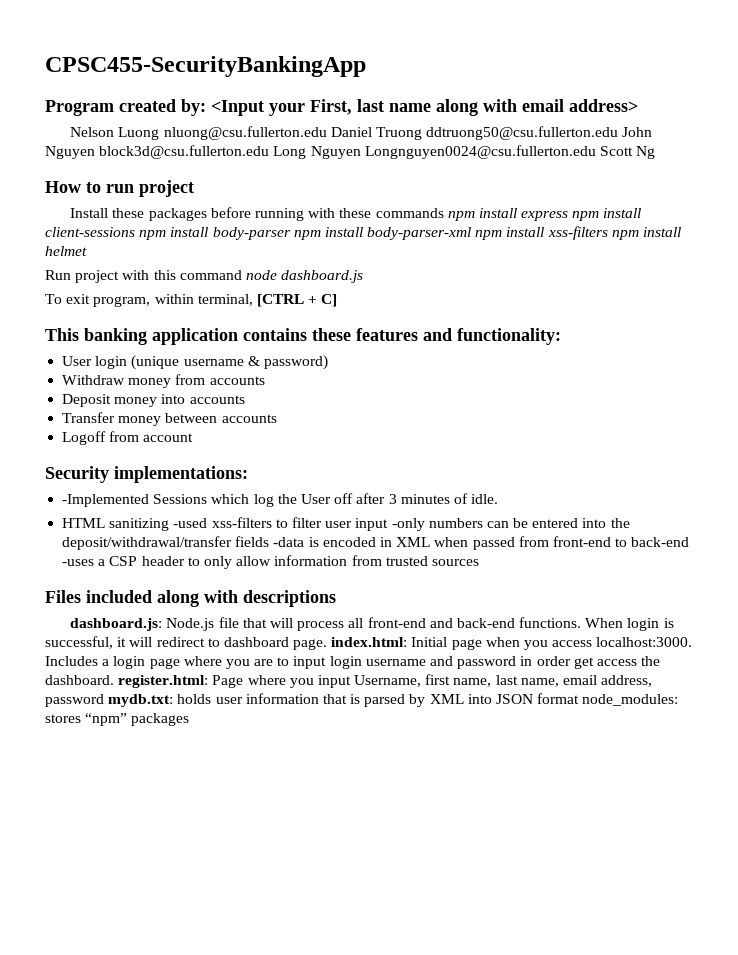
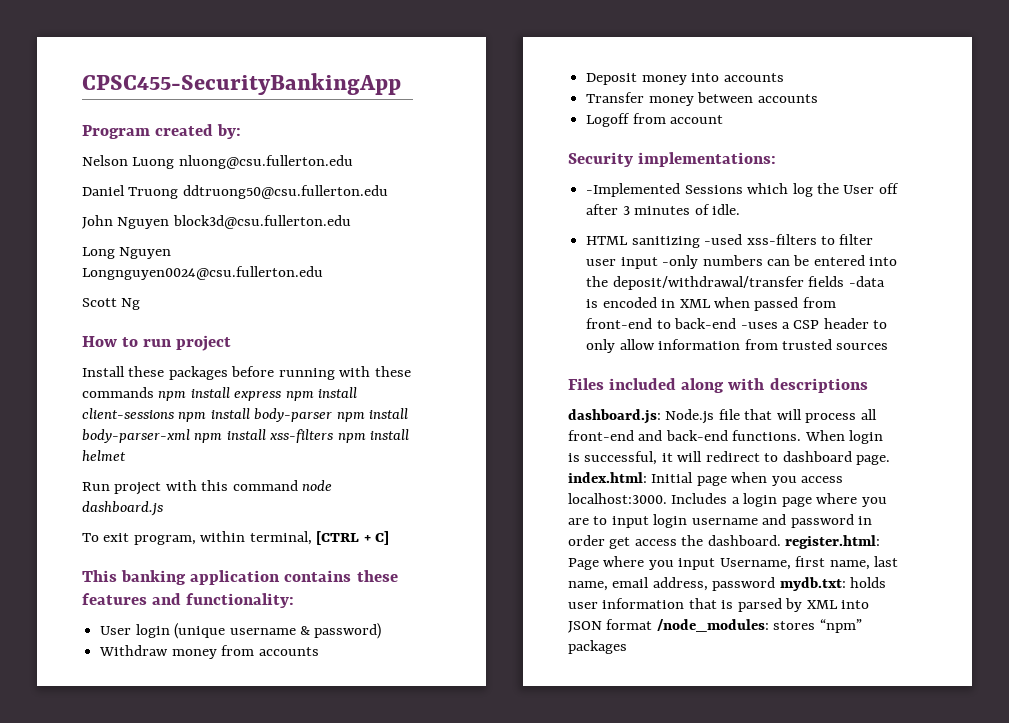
- Program created by: <Input your First, last name along with email address>
+ Program created by:
- Nelson Luong nluong@csu.fullerton.edu Daniel Truong ddtruong50@csu.fullerton.edu John Nguyen block3d@csu.fullerton.edu Long Nguyen Longnguyen0024@csu.fullerton.edu Scott Ng
+ Nelson Luong nluong@csu.fullerton.edu
+ Daniel Truong ddtruong50@csu.fullerton.edu
+ John Nguyen block3d@csu.fullerton.edu
+ Long Nguyen Longnguyen0024@csu.fullerton.edu
+ Scott Ng
- Includes a login page where you are to input login username and password in order get access the dashboard. register.html: Page where you input Username, first name, last name, email address, password mydb.txt: holds user information that is parsed by XML into JSON format node_modules: stores “npm” packages
+ Includes a login page where you are to input login username and password in order get access the dashboard. register.html: Page where you input Username, first name, last name, email address, password mydb.txt: holds user information that is parsed by XML into JSON format /node_modules: stores “npm” packages

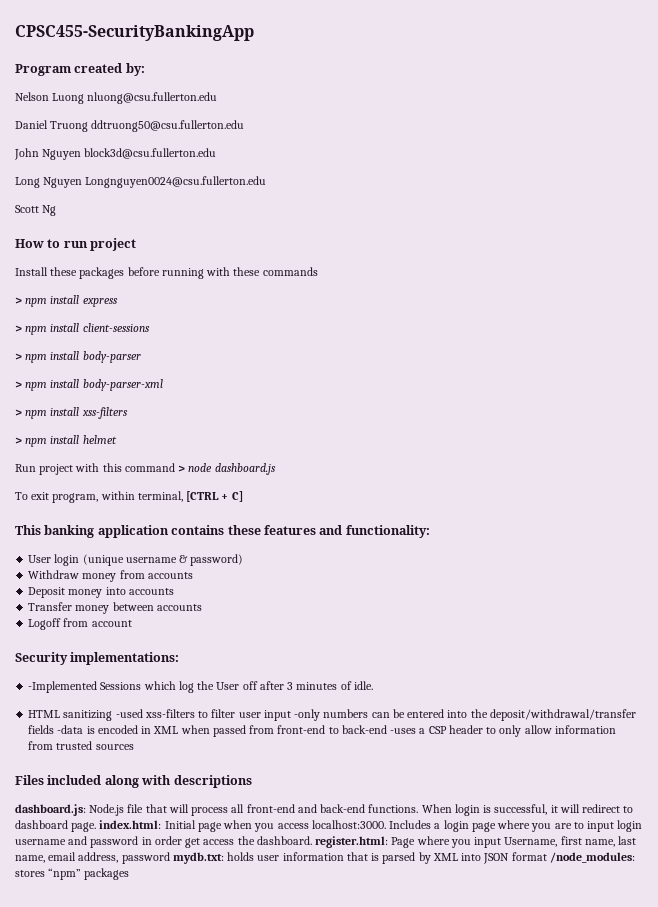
- Install these packages before running with these commands npm install express npm install client-sessions npm install body-parser npm install body-parser-xml npm install xss-filters npm install helmet
+ Install these packages before running with these commands
+ > npm install express
+ > npm install client-sessions
+ > npm install body-parser
+ > npm install body-parser-xml
+ > npm install xss-filters
+ > npm install helmet
- Run project with this command node dashboard.js
+ Run project with this command > node dashboard.js

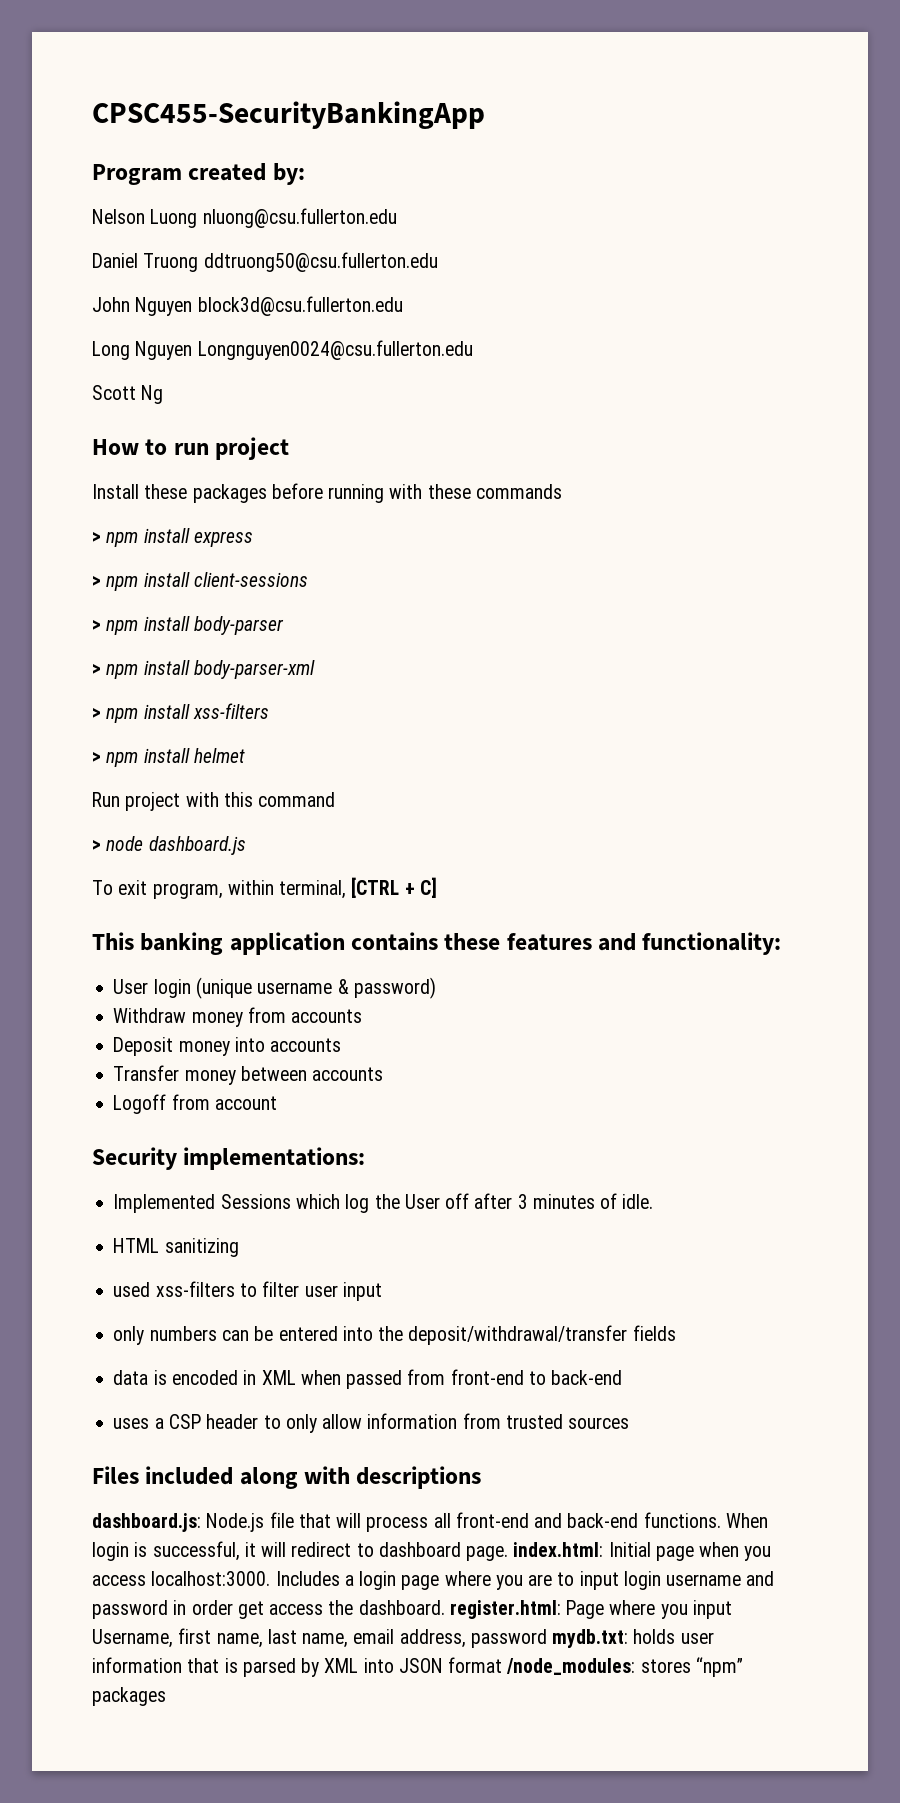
- Run project with this command > node dashboard.js
+ Run project with this command
+ > node dashboard.js
- -Implemented Sessions which log the User off after 3 minutes of idle.
+ Implemented Sessions which log the User off after 3 minutes of idle.
- HTML sanitizing -used xss-filters to filter user input -only numbers can be entered into the deposit/withdrawal/transfer fields -data is encoded in XML when passed from front-end to back-end -uses a CSP header to only allow information from trusted sources
+ HTML sanitizing
+ used xss-filters to filter user input
+ only numbers can be entered into the deposit/withdrawal/transfer fields
+ data is encoded in XML when passed from front-end to back-end
+ uses a CSP header to only allow information from trusted sources

